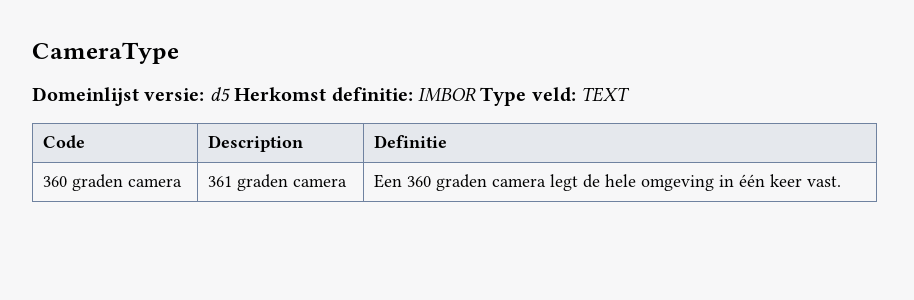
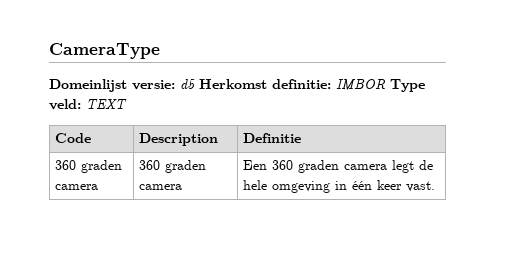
- 360 graden camera | 361 graden camera | Een 360 graden camera legt de hele omgeving in één keer vast.
+ 360 graden camera | 360 graden camera | Een 360 graden camera legt de hele omgeving in één keer vast.

